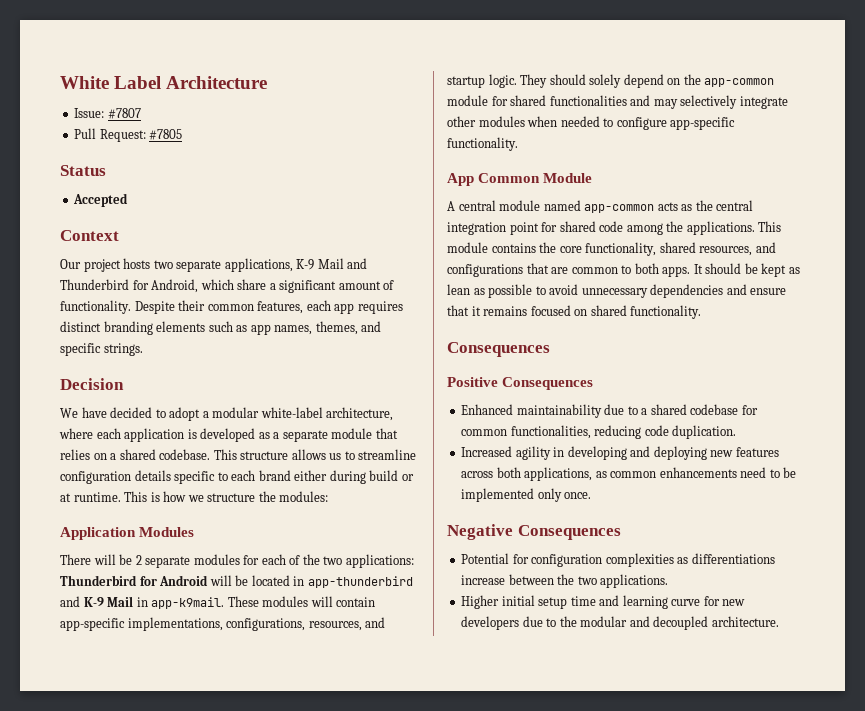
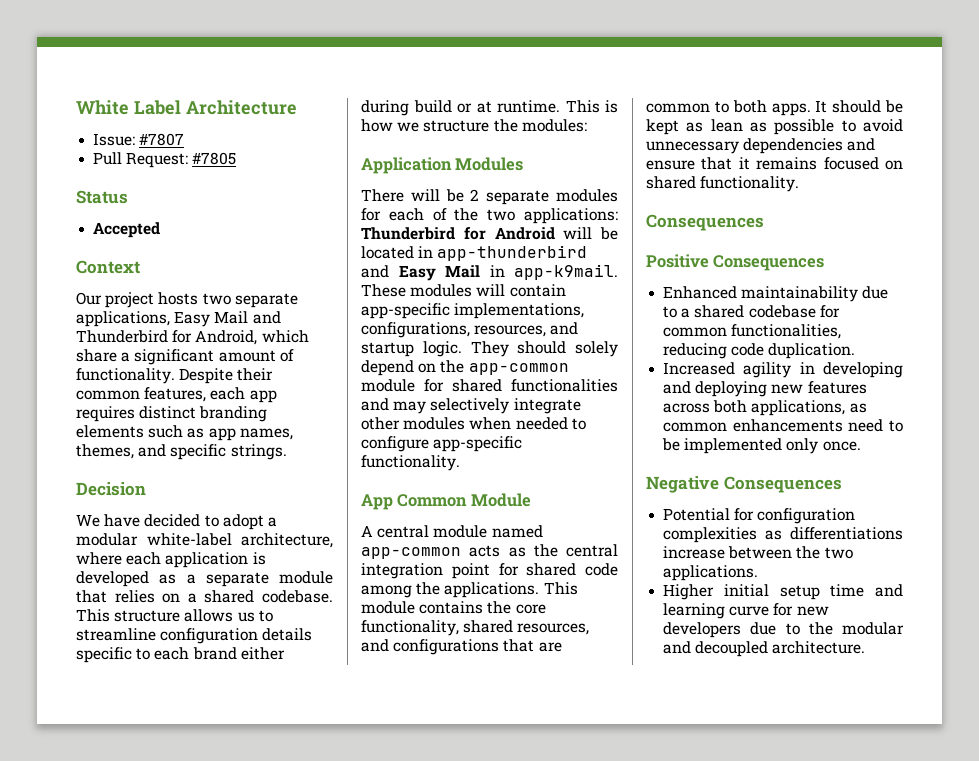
- Our project hosts two separate applications, K-9 Mail and Thunderbird for Android, which share a significant amount of functionality.
+ Our project hosts two separate applications, Easy Mail and Thunderbird for Android, which share a significant amount of functionality.
- There will be 2 separate modules for each of the two applications: Thunderbird for Android will be located in app-thunderbird and K-9 Mail in app-k9mail.
+ There will be 2 separate modules for each of the two applications: Thunderbird for Android will be located in app-thunderbird and Easy Mail in app-k9mail.

